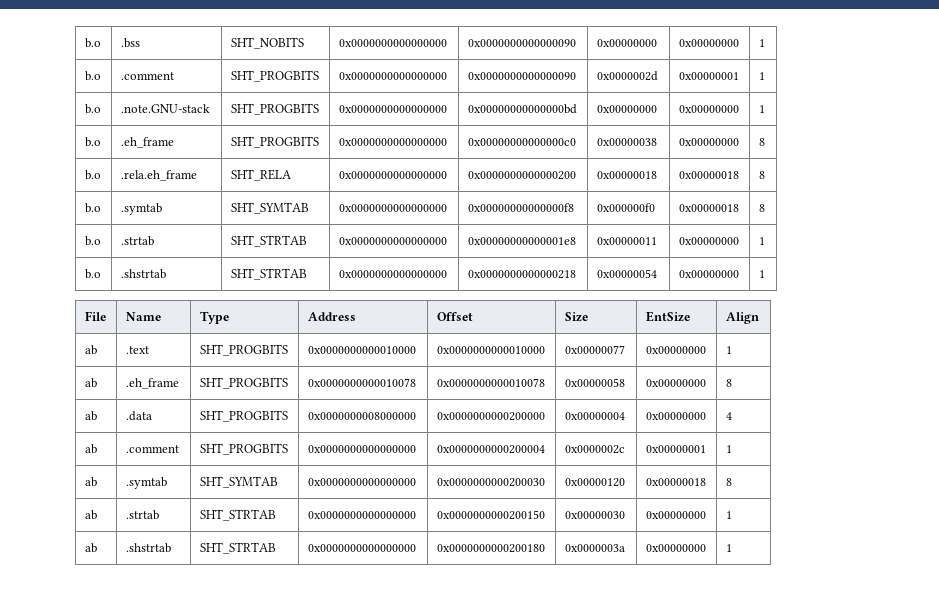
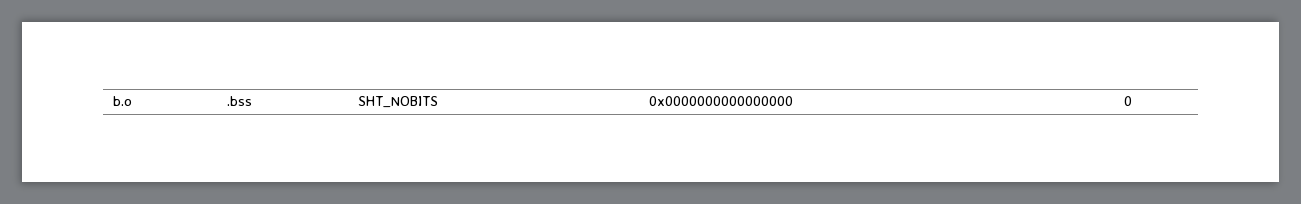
- b.o | .bss | SHT_NOBITS | 0x0000000000000000 | 0x0000000000000090 | 0x00000000 | 0x00000000 | 1
- b.o | .comment | SHT_PROGBITS | 0x0000000000000000 | 0x0000000000000090 | 0x0000002d | 0x00000001 | 1
- b.o | .note.GNU-stack | SHT_PROGBITS | 0x0000000000000000 | 0x00000000000000bd | 0x00000000 | 0x00000000 | 1
- b.o | .eh_frame | SHT_PROGBITS | 0x0000000000000000 | 0x00000000000000c0 | 0x00000038 | 0x00000000 | 8
- b.o | .rela.eh_frame | SHT_RELA | 0x0000000000000000 | 0x0000000000000200 | 0x00000018 | 0x00000018 | 8
- b.o | .symtab | SHT_SYMTAB | 0x0000000000000000 | 0x00000000000000f8 | 0x000000f0 | 0x00000018 | 8
- b.o | .strtab | SHT_STRTAB | 0x0000000000000000 | 0x00000000000001e8 | 0x00000011 | 0x00000000 | 1
- b.o | .shstrtab | SHT_STRTAB | 0x0000000000000000 | 0x0000000000000218 | 0x00000054 | 0x00000000 | 1
- File | Name | Type | Address | Offset | Size | EntSize | Align
- ab | .text | SHT_PROGBITS | 0x0000000000010000 | 0x0000000000010000 | 0x00000077 | 0x00000000 | 1
- ab | .eh_frame | SHT_PROGBITS | 0x0000000000010078 | 0x0000000000010078 | 0x00000058 | 0x00000000 | 8
- ab | .data | SHT_PROGBITS | 0x0000000008000000 | 0x0000000000200000 | 0x00000004 | 0x00000000 | 4
- ab | .comment | SHT_PROGBITS | 0x0000000000000000 | 0x0000000000200004 | 0x0000002c | 0x00000001 | 1
- ab | .symtab | SHT_SYMTAB | 0x0000000000000000 | 0x0000000000200030 | 0x00000120 | 0x00000018 | 8
- ab | .strtab | SHT_STRTAB | 0x0000000000000000 | 0x0000000000200150 | 0x00000030 | 0x00000000 | 1
- ab | .shstrtab | SHT_STRTAB | 0x0000000000000000 | 0x0000000000200180 | 0x0000003a | 0x00000000 | 1
+ b.o | .bss | SHT_NOBITS | 0x0000000000000000 | 0

